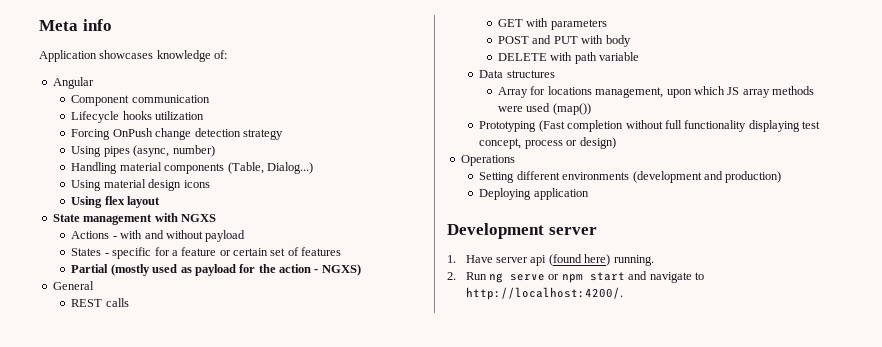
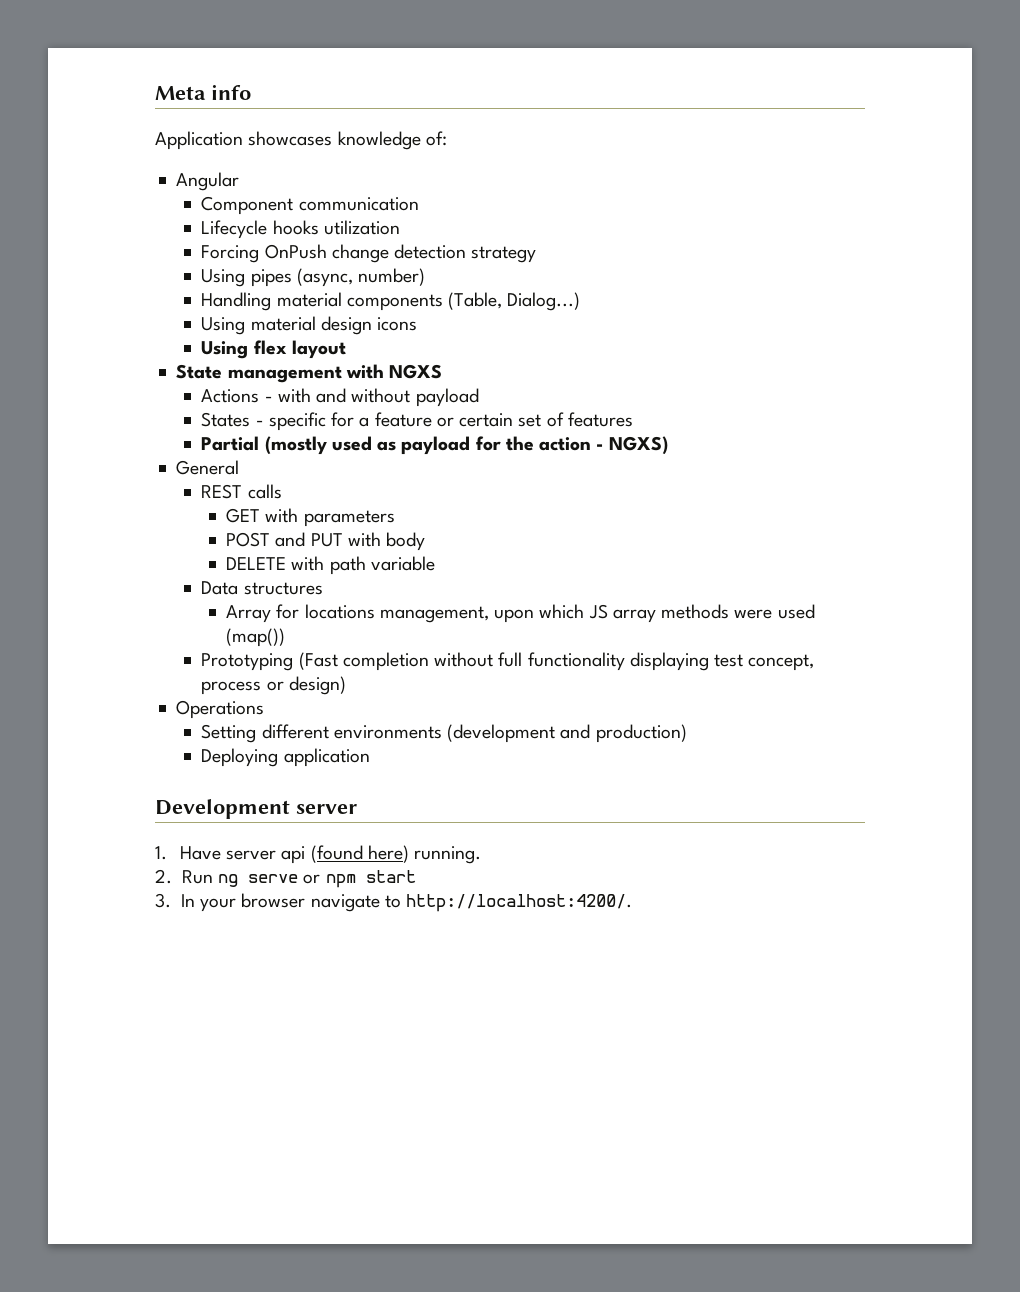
- 2. Run ng serve or npm start and navigate to http://localhost:4200/.
+ 2. Run ng serve or npm start
+ 3. In your browser navigate to http://localhost:4200/.

